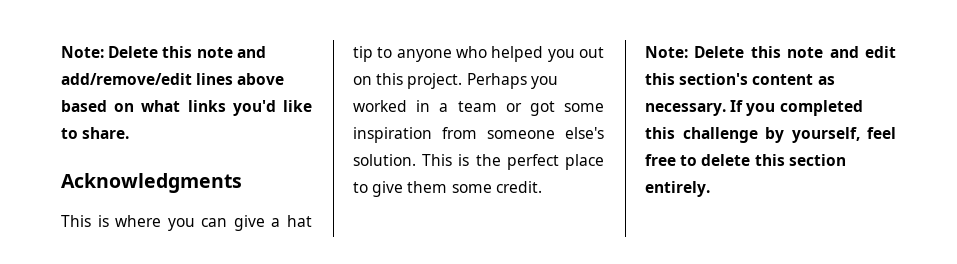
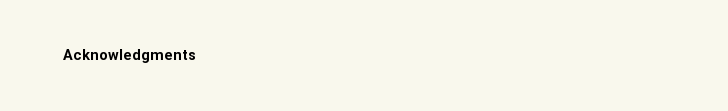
- Note: Delete this note and add/remove/edit lines above based on what links you'd like to share.
  Acknowledgments
- This is where you can give a hat tip to anyone who helped you out on this project. Perhaps you worked in a team or got some inspiration from someone else's solution. This is the perfect place to give them some credit.
- Note: Delete this note and edit this section's content as necessary. If you completed this challenge by yourself, feel free to delete this section entirely.

